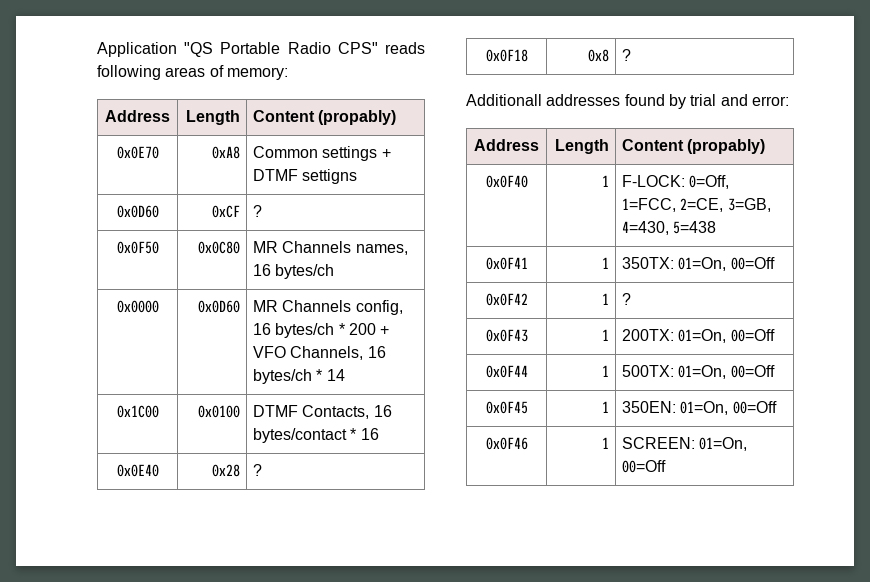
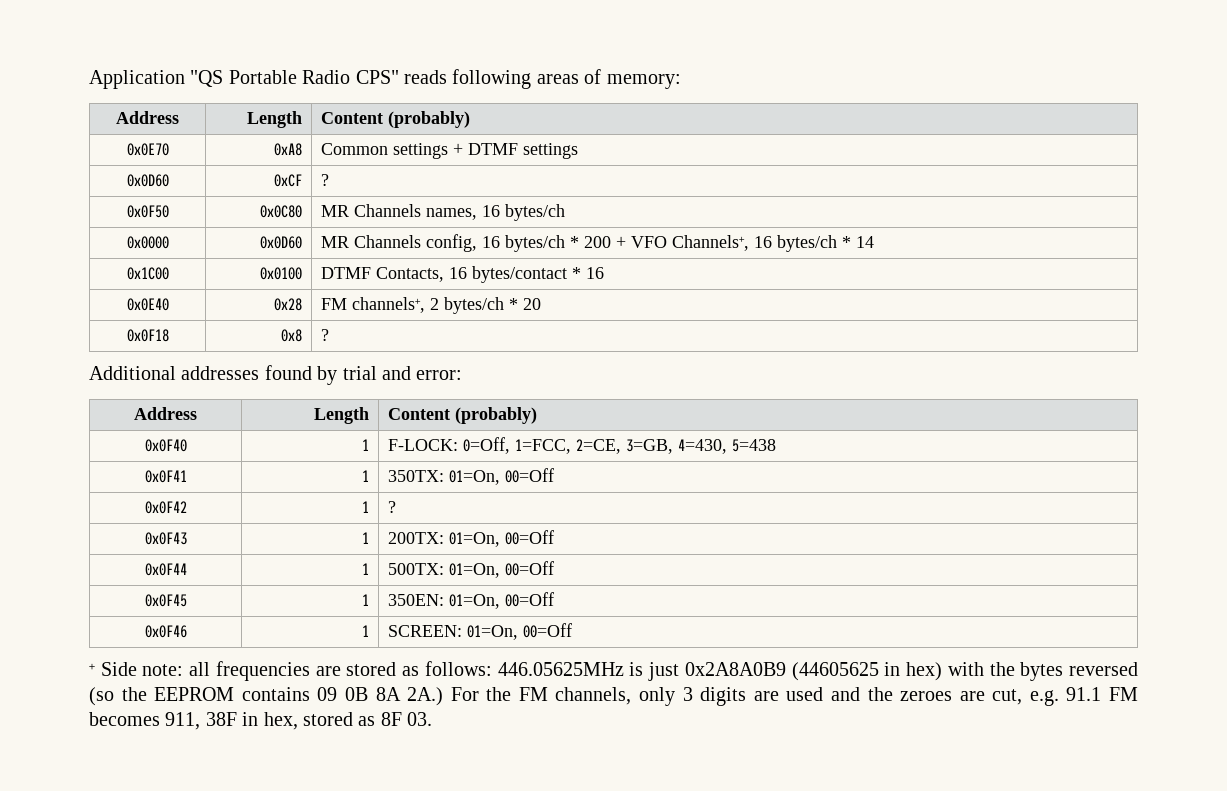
  Application "QS Portable Radio CPS" reads following areas of memory:
- Address | Length | Content (propably)
+ Address | Length | Content (probably)
- 0x0E70 | 0xA8 | Common settings + DTMF settigns
+ 0x0E70 | 0xA8 | Common settings + DTMF settings
- 0x0000 | 0x0D60 | MR Channels config, 16 bytes/ch * 200 + VFO Channels, 16 bytes/ch * 14
+ 0x0000 | 0x0D60 | MR Channels config, 16 bytes/ch * 200 + VFO Channels⁺, 16 bytes/ch * 14
- 0x0E40 | 0x28 | ?
+ 0x0E40 | 0x28 | FM channels⁺, 2 bytes/ch * 20
- Additionall addresses found by trial and error:
- Address | Length | Content (propably)
+ Additional addresses found by trial and error:
+ Address | Length | Content (probably)
+ ⁺ Side note: all frequencies are stored as follows: 446.05625MHz is just 0x2A8A0B9 (44605625 in hex) with the bytes reversed (so the EEPROM contains 09 0B 8A 2A.) For the FM channels, only 3 digits are used and the zeroes are cut, e.g. 91.1 FM becomes 911, 38F in hex, stored as 8F 03.

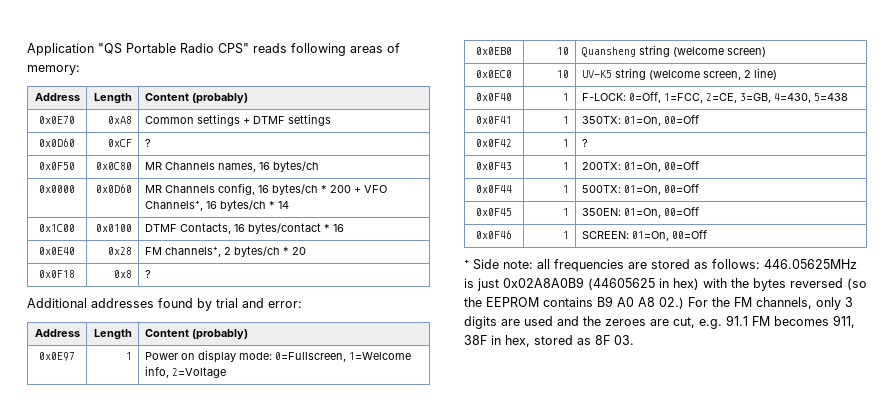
+ 0x0E97 | 1 | Power on display mode: 0=Fullscreen, 1=Welcome info, 2=Voltage
+ 0x0EB0 | 10 | Quansheng string (welcome screen)
+ 0x0EC0 | 10 | UV-K5 string (welcome screen, 2 line)
- ⁺ Side note: all frequencies are stored as follows: 446.05625MHz is just 0x2A8A0B9 (44605625 in hex) with the bytes reversed (so the EEPROM contains 09 0B 8A 2A.) For the FM channels, only 3 digits are used and the zeroes are cut, e.g. 91.1 FM becomes 911, 38F in hex, stored as 8F 03.
+ ⁺ Side note: all frequencies are stored as follows: 446.05625MHz is just 0x02A8A0B9 (44605625 in hex) with the bytes reversed (so the EEPROM contains B9 A0 A8 02.) For the FM channels, only 3 digits are used and the zeroes are cut, e.g. 91.1 FM becomes 911, 38F in hex, stored as 8F 03.

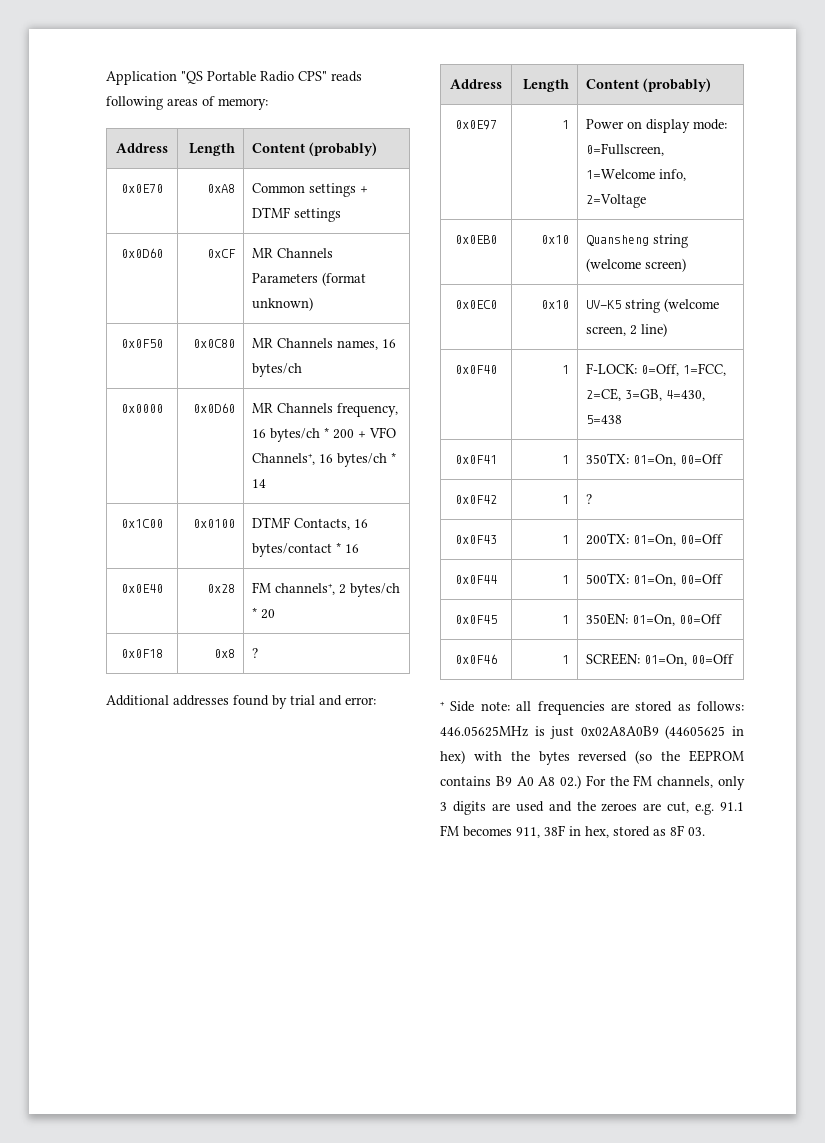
- 0x0D60 | 0xCF | ?
+ 0x0D60 | 0xCF | MR Channels Parameters (format unknown)
- 0x0000 | 0x0D60 | MR Channels config, 16 bytes/ch * 200 + VFO Channels⁺, 16 bytes/ch * 14
+ 0x0000 | 0x0D60 | MR Channels frequency, 16 bytes/ch * 200 + VFO Channels⁺, 16 bytes/ch * 14
- 0x0EB0 | 10 | Quansheng string (welcome screen)
+ 0x0EB0 | 0x10 | Quansheng string (welcome screen)
- 0x0EC0 | 10 | UV-K5 string (welcome screen, 2 line)
+ 0x0EC0 | 0x10 | UV-K5 string (welcome screen, 2 line)

